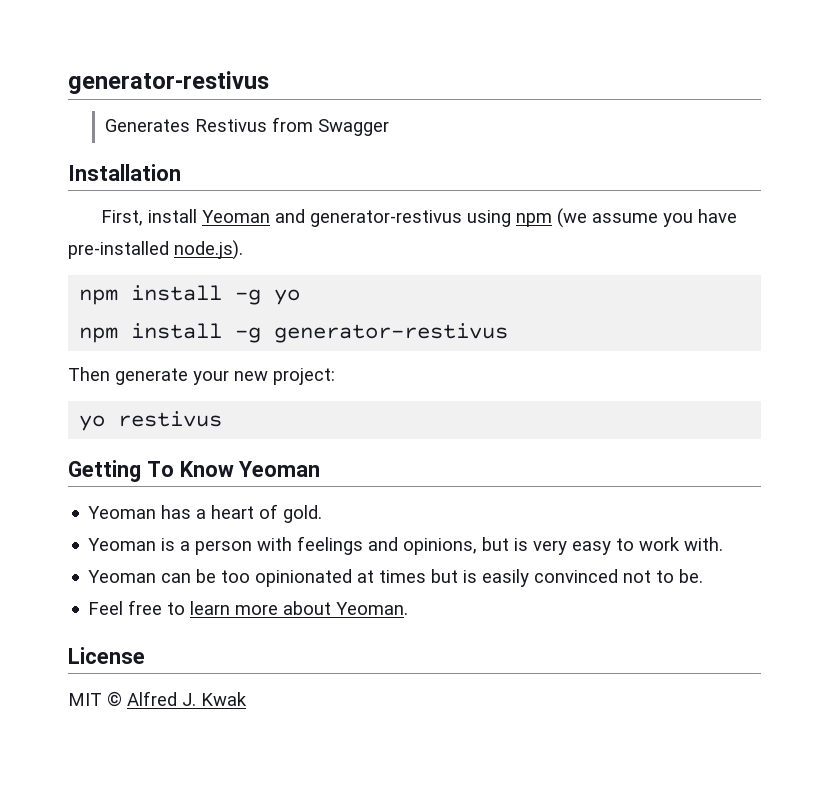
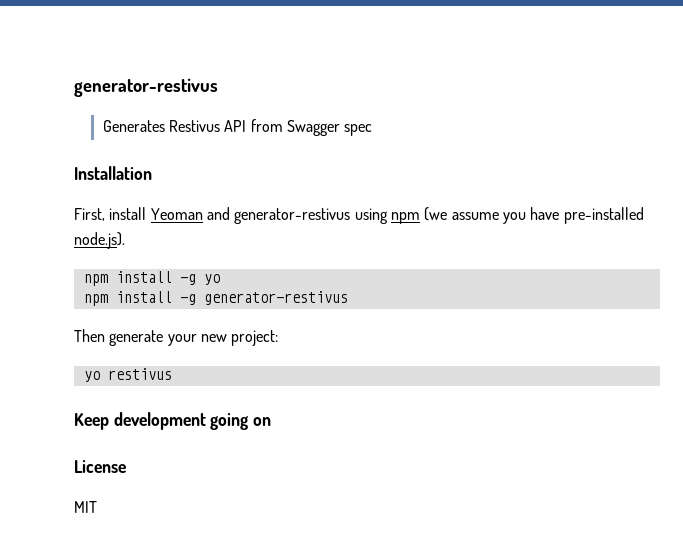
- Generates Restivus from Swagger
+ Generates Restivus API from Swagger spec
- Getting To Know Yeoman
- Yeoman has a heart of gold.
- Yeoman is a person with feelings and opinions, but is very easy to work with.
- Yeoman can be too opinionated at times but is easily convinced not to be.
- Feel free to learn more about Yeoman.
+ Keep development going on
  License
- MIT © Alfred J. Kwak
+ MIT

